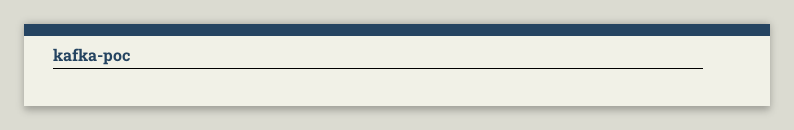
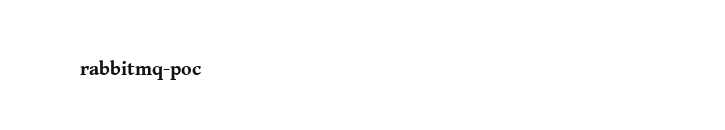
- kafka-poc
+ rabbitmq-poc

